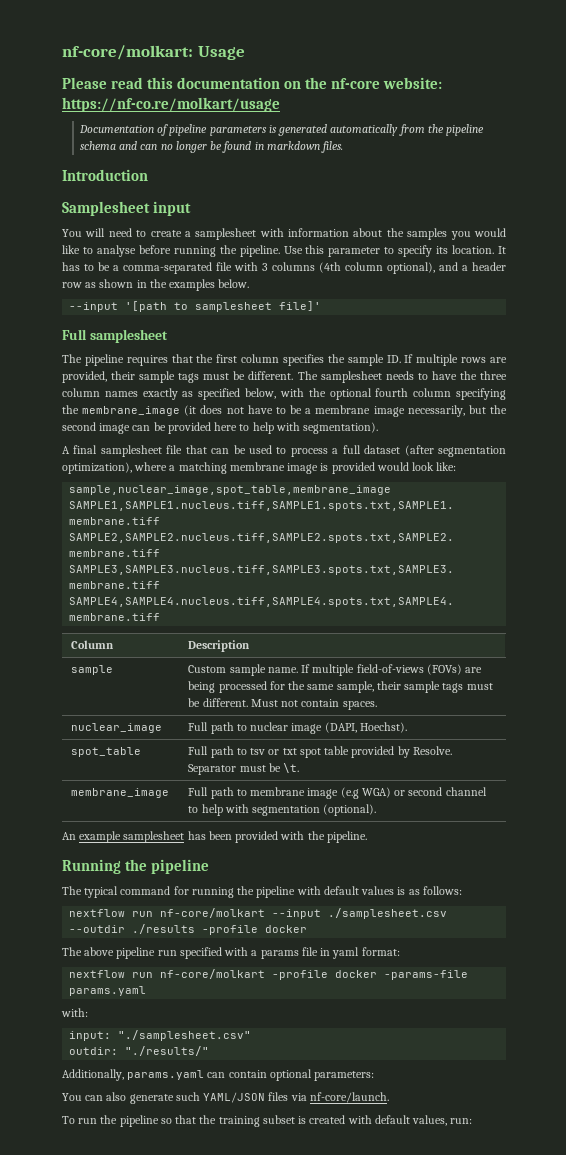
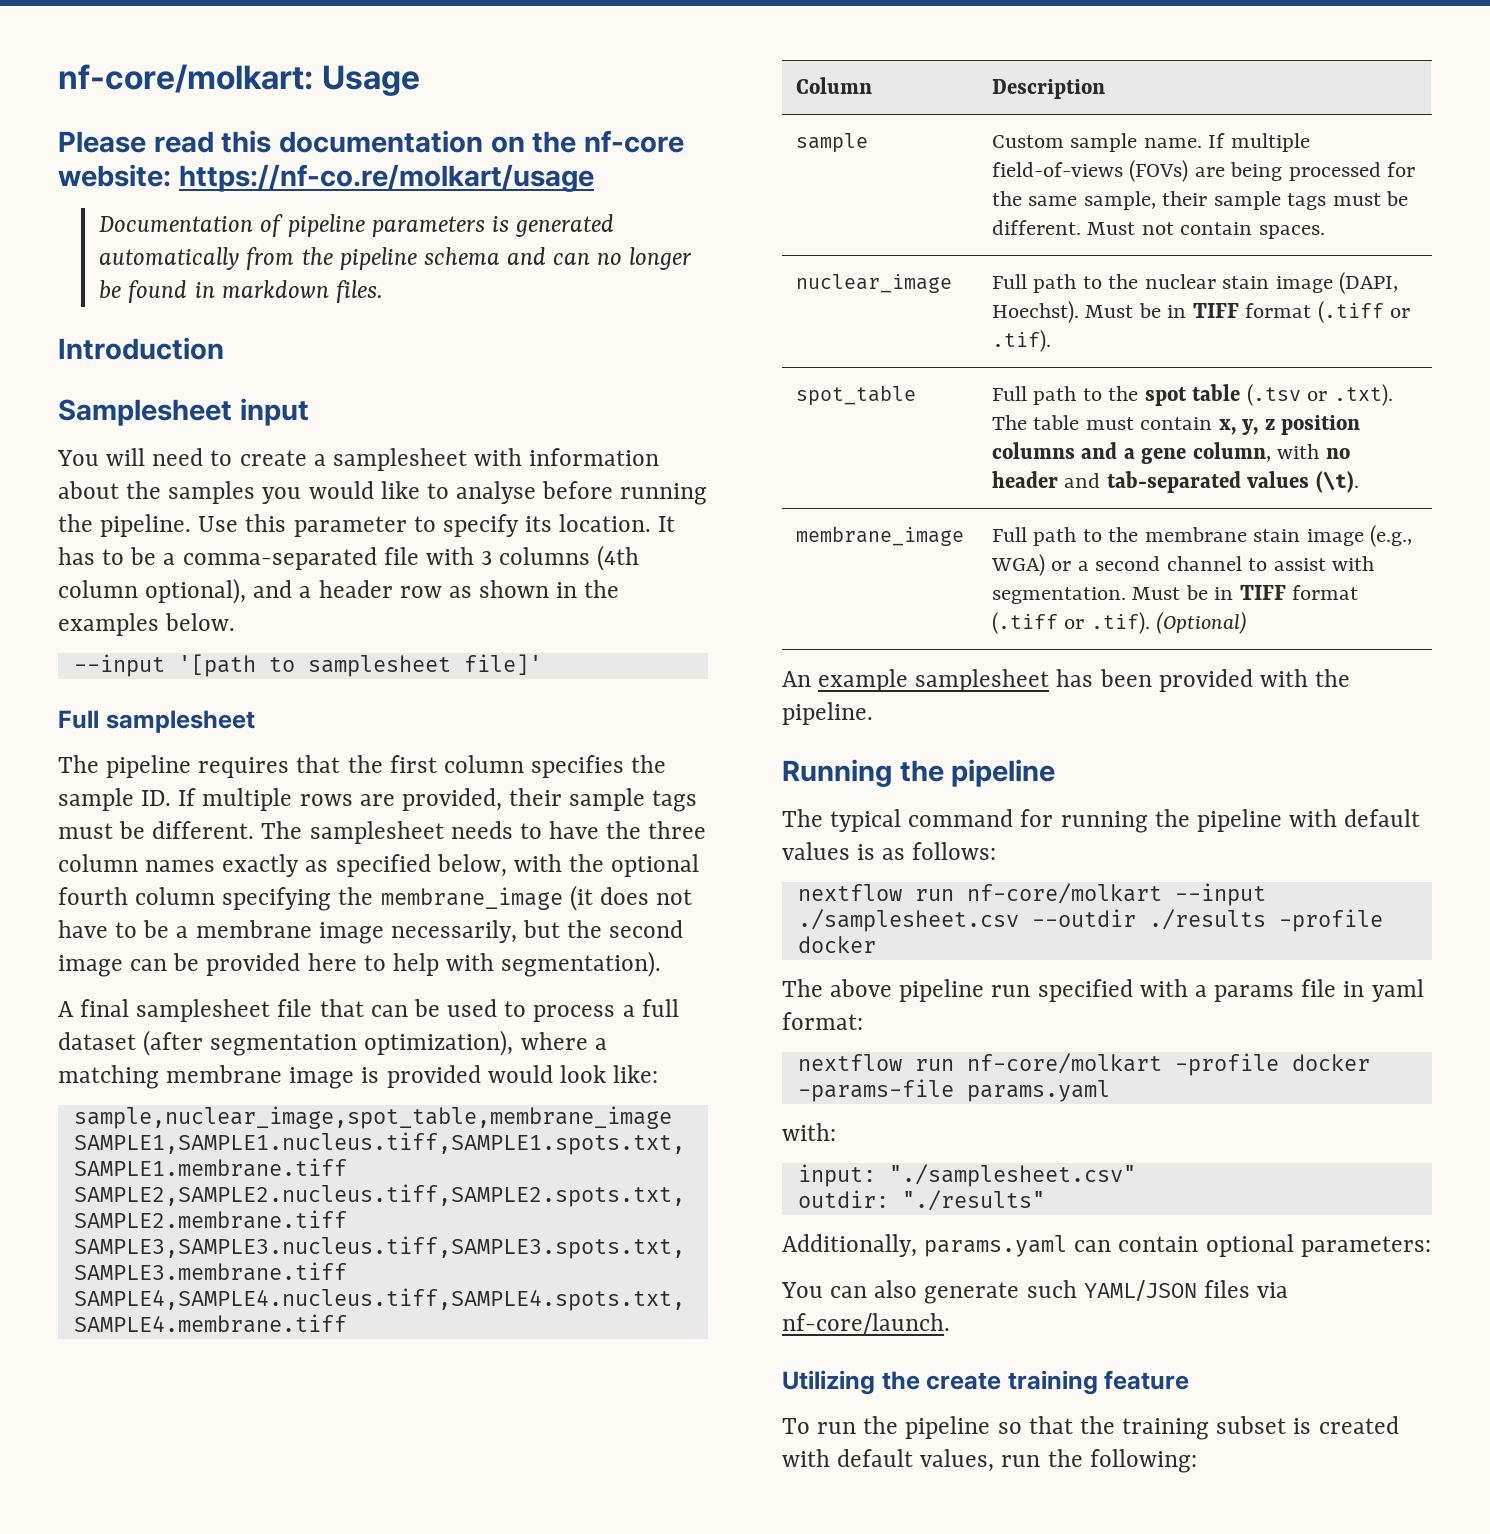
- nuclear_image | Full path to nuclear image (DAPI, Hoechst).
- spot_table | Full path to tsv or txt spot table provided by Resolve. Separator must be \t.
+ nuclear_image | Full path to the nuclear stain image (DAPI, Hoechst). Must be in TIFF format (.tiff or .tif).
+ spot_table | Full path to the spot table (.tsv or .txt). The table must contain x, y, z position columns and a gene column, with no header and tab-separated values (\t).
- membrane_image | Full path to membrane image (e.g WGA) or second channel to help with segmentation (optional).
+ membrane_image | Full path to the membrane stain image (e.g., WGA) or a second channel to assist with segmentation. Must be in TIFF format (.tiff or .tif). (Optional)
- outdir: "./results/"
+ outdir: "./results"
+ Utilizing the create training feature
- To run the pipeline so that the training subset is created with default values, run:
+ To run the pipeline so that the training subset is created with default values, run the following:

